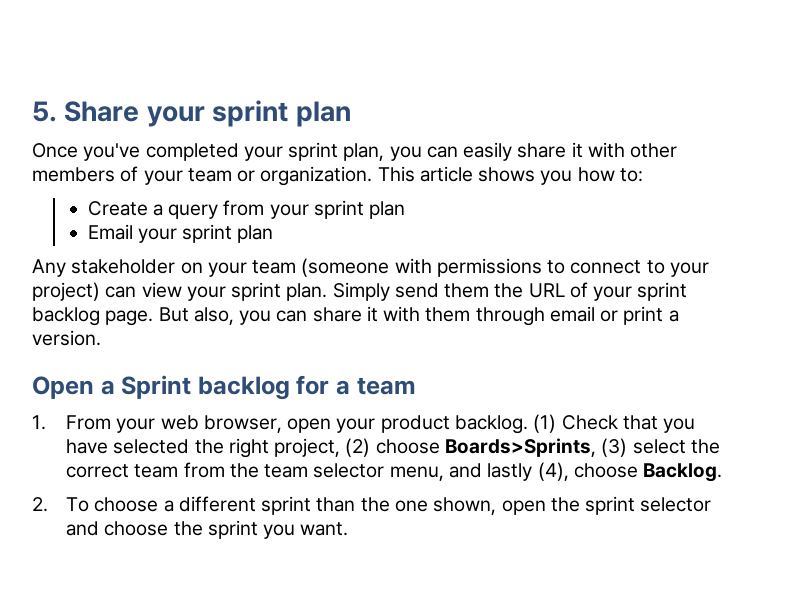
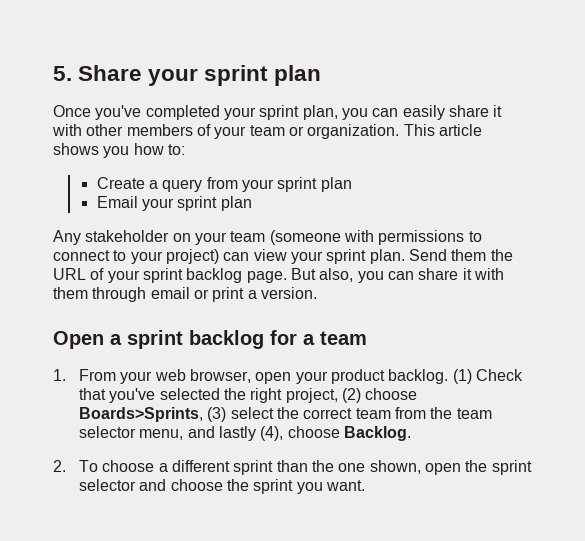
- Simply send them the URL of your sprint backlog page.
+ Send them the URL of your sprint backlog page.
- Open a Sprint backlog for a team
+ Open a sprint backlog for a team
- (1) Check that you have selected the right project, (2) choose Boards>Sprints, (3) select the correct team from the team selector menu, and lastly (4), choose Backlog.
+ (1) Check that you've selected the right project, (2) choose Boards>Sprints, (3) select the correct team from the team selector menu, and lastly (4), choose Backlog.

